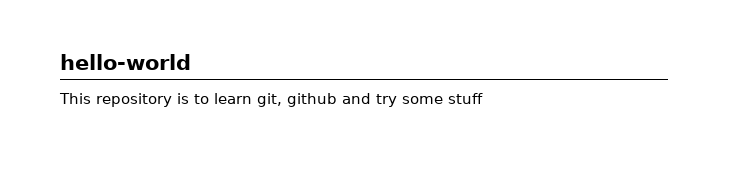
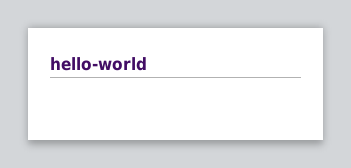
- This repository is to learn git, github and try some stuff

